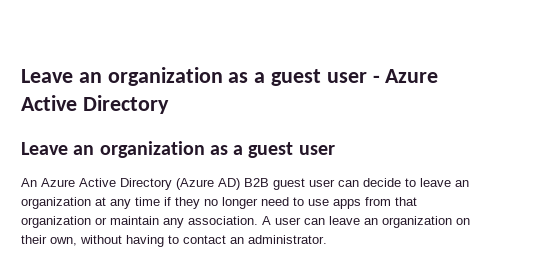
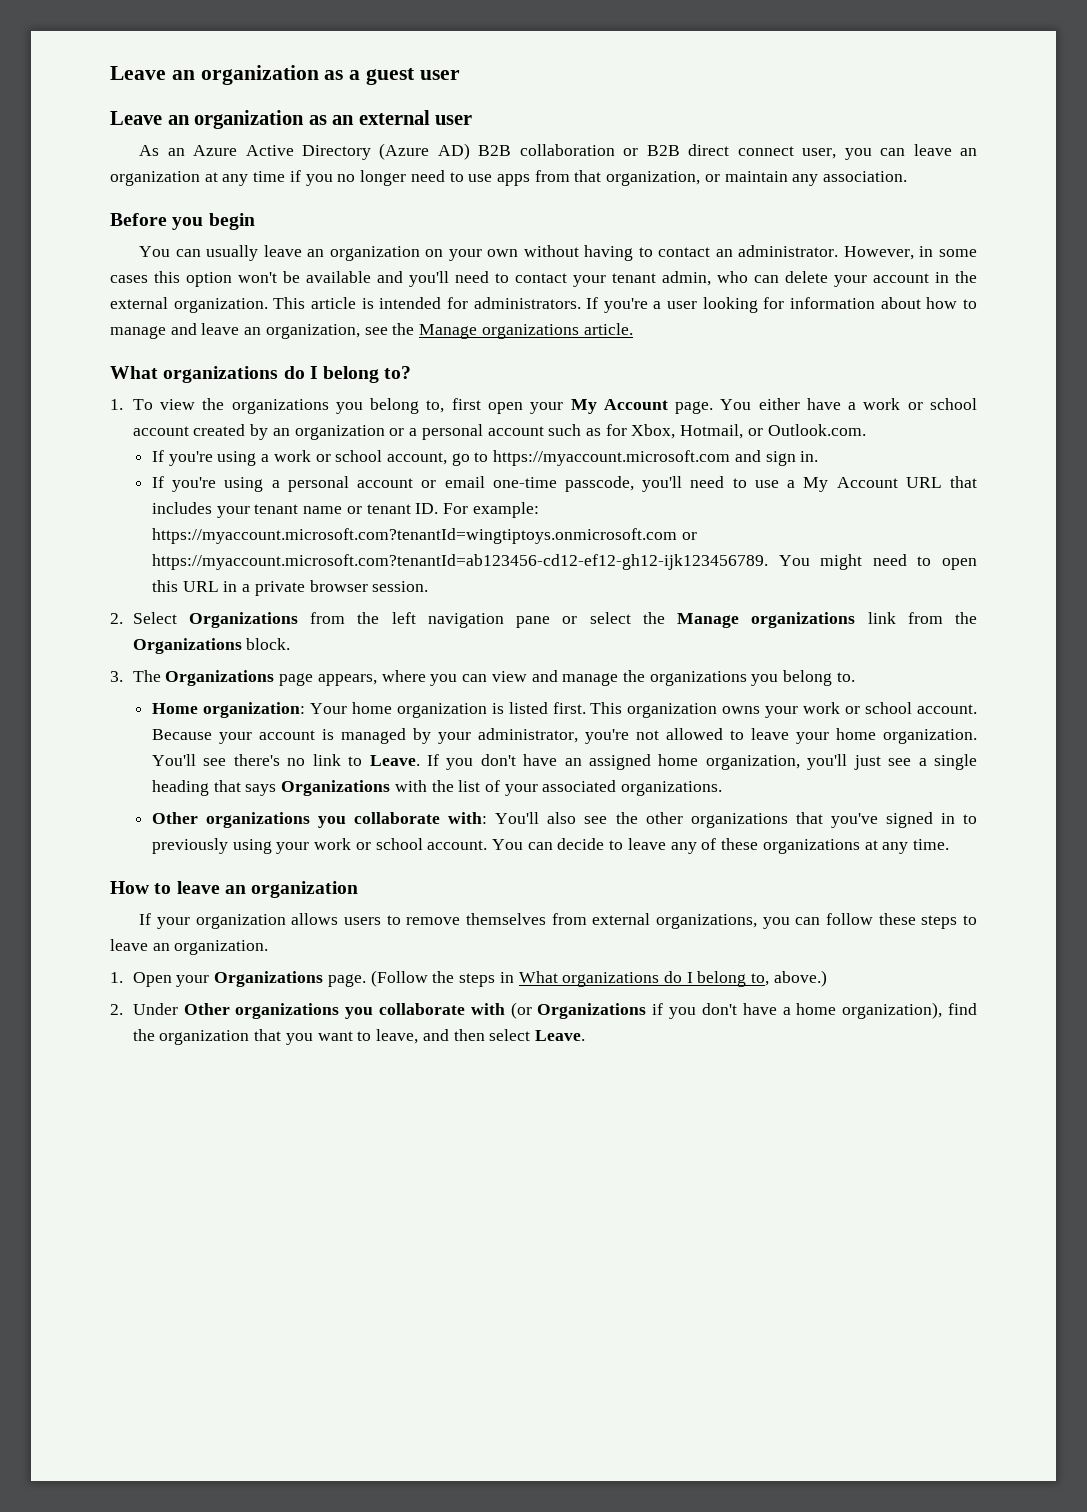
- Leave an organization as a guest user - Azure Active Directory
  Leave an organization as a guest user
- An Azure Active Directory (Azure AD) B2B guest user can decide to leave an organization at any time if they no longer need to use apps from that organization or maintain any association. A user can leave an organization on their own, without having to contact an administrator.
+ Leave an organization as an external user
+ As an Azure Active Directory (Azure AD) B2B collaboration or B2B direct connect user, you can leave an organization at any time if you no longer need to use apps from that organization, or maintain any association.
+ Before you begin
+ You can usually leave an organization on your own without having to contact an administrator.
+ However, in some cases this option won't be available and you'll need to contact your tenant admin, who can delete your account in the external organization. This article is intended for administrators. If you're a user looking for information about how to manage and leave an organization, see the Manage organizations article.
+ What organizations do I belong to?
+ 1. To view the organizations you belong to, first open your My Account page. You either have a work or school account created by an organization or a personal account such as for Xbox, Hotmail, or Outlook.com.
+ If you're using a work or school account, go to https://myaccount.microsoft.com and sign in.
+ If you're using a personal account or email one-time passcode, you'll need to use a My Account URL that includes your tenant name or tenant ID. For example: https://myaccount.microsoft.com?tenantId=wingtiptoys.onmicrosoft.com or https://myaccount.microsoft.com?tenantId=ab123456-cd12-ef12-gh12-ijk123456789. You might need to open this URL in a private browser session.
+ 2. Select Organizations from the left navigation pane or select the Manage organizations link from the Organizations block.
+ 3. The Organizations page appears, where you can view and manage the organizations you belong to.
+ Home organization: Your home organization is listed first. This organization owns your work or school account. Because your account is managed by your administrator, you're not allowed to leave your home organization. You'll see there's no link to Leave. If you don't have an assigned home organization, you'll just see a single heading that says Organizations with the list of your associated organizations.
+ Other organizations you collaborate with: You'll also see the other organizations that you've signed in to previously using your work or school account. You can decide to leave any of these organizations at any time.
+ How to leave an organization
+ If your organization allows users to remove themselves from external organizations, you can follow these steps to leave an organization.
+ 1. Open your Organizations page. (Follow the steps in What organizations do I belong to, above.)
+ 2. Under Other organizations you collaborate with (or Organizations if you don't have a home organization), find the organization that you want to leave, and then select Leave.

